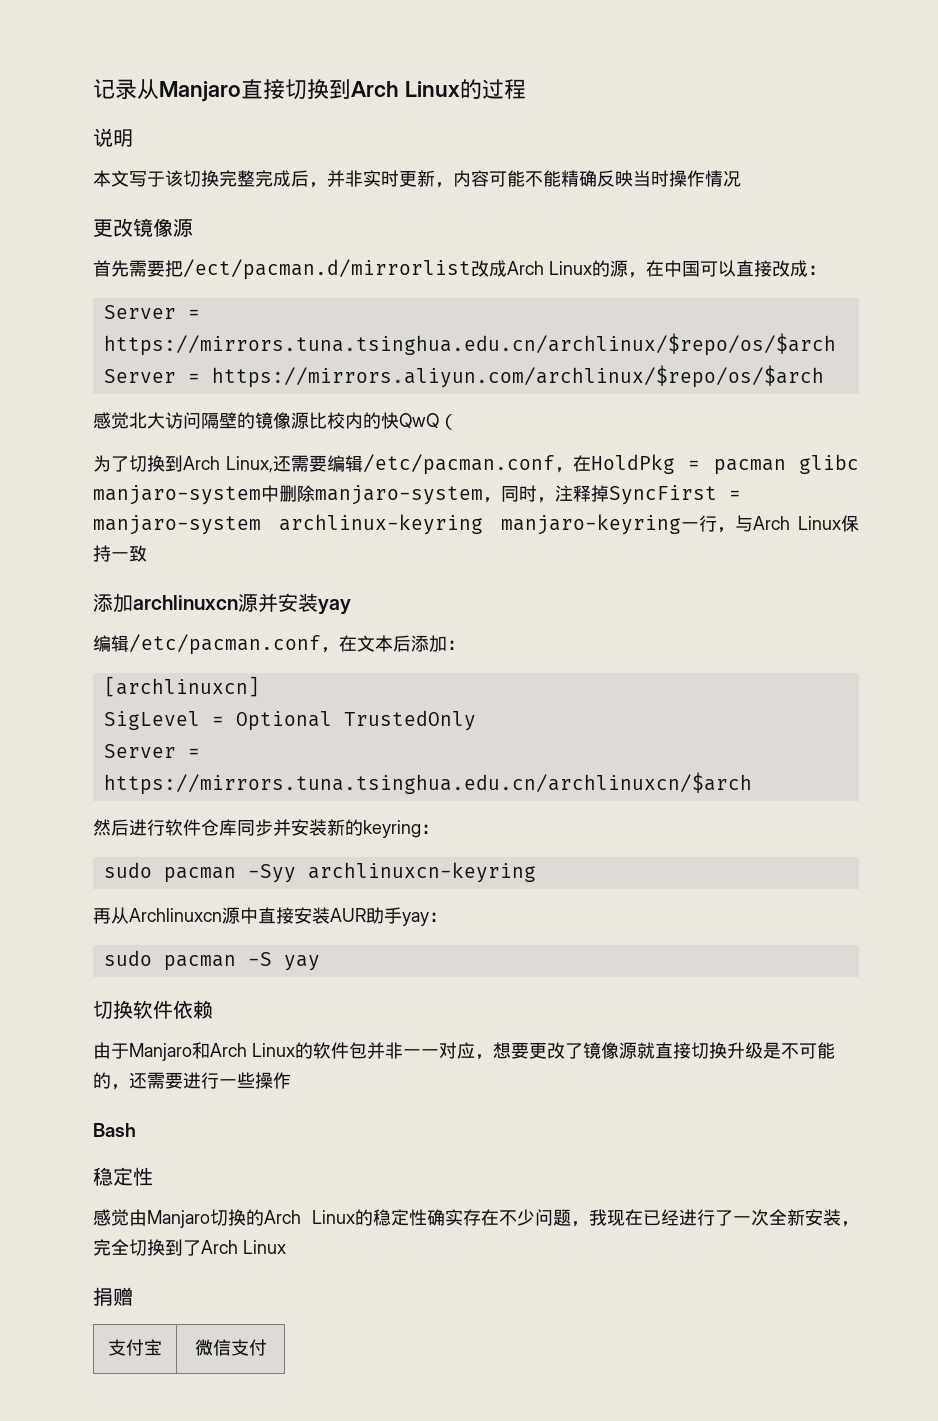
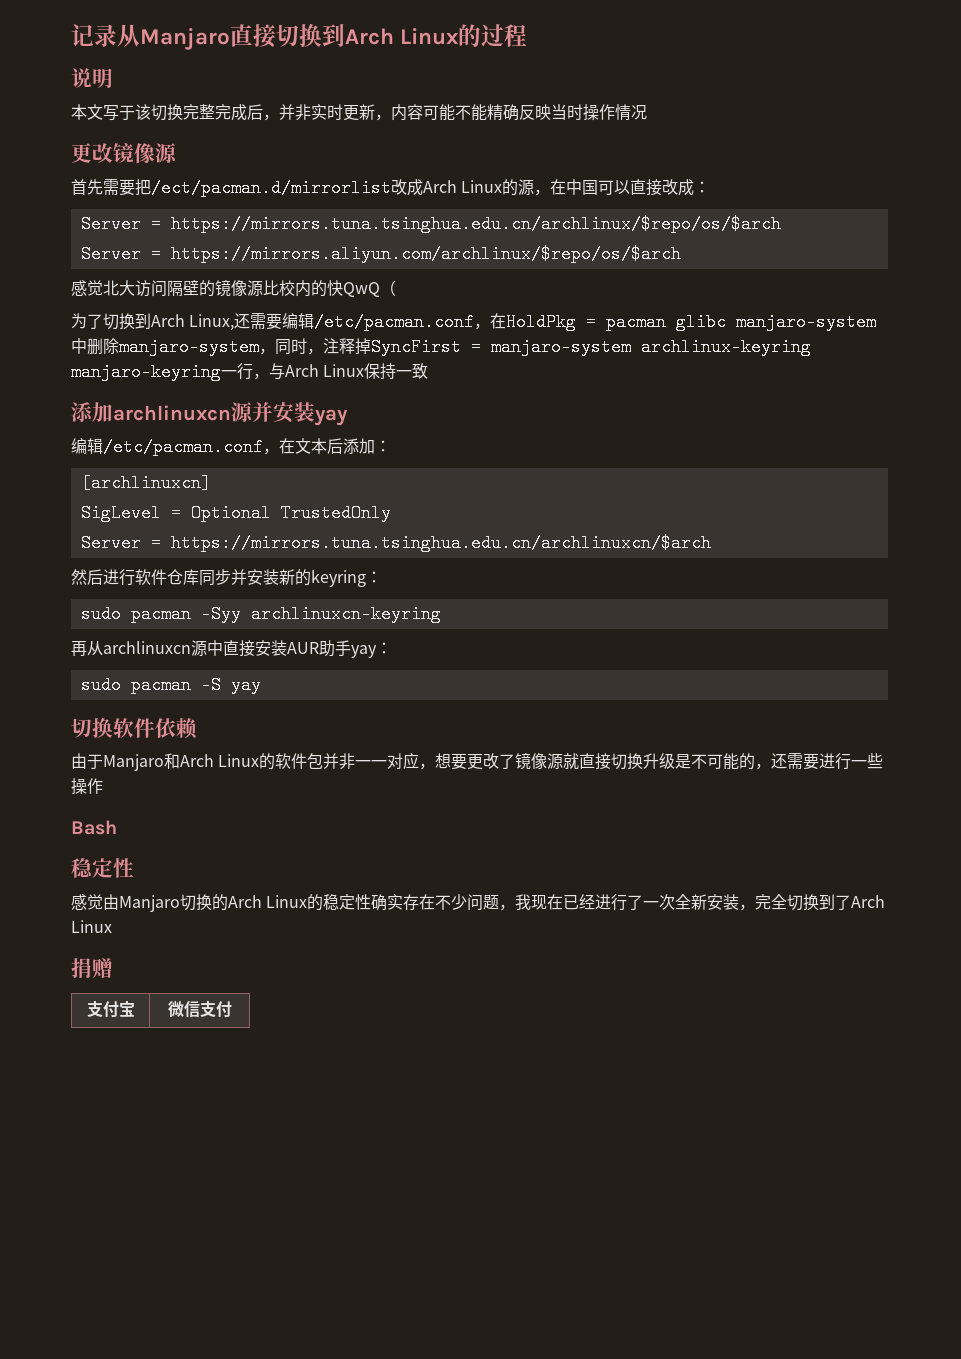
- 再从Archlinuxcn源中直接安装AUR助手yay：
+ 再从archlinuxcn源中直接安装AUR助手yay：

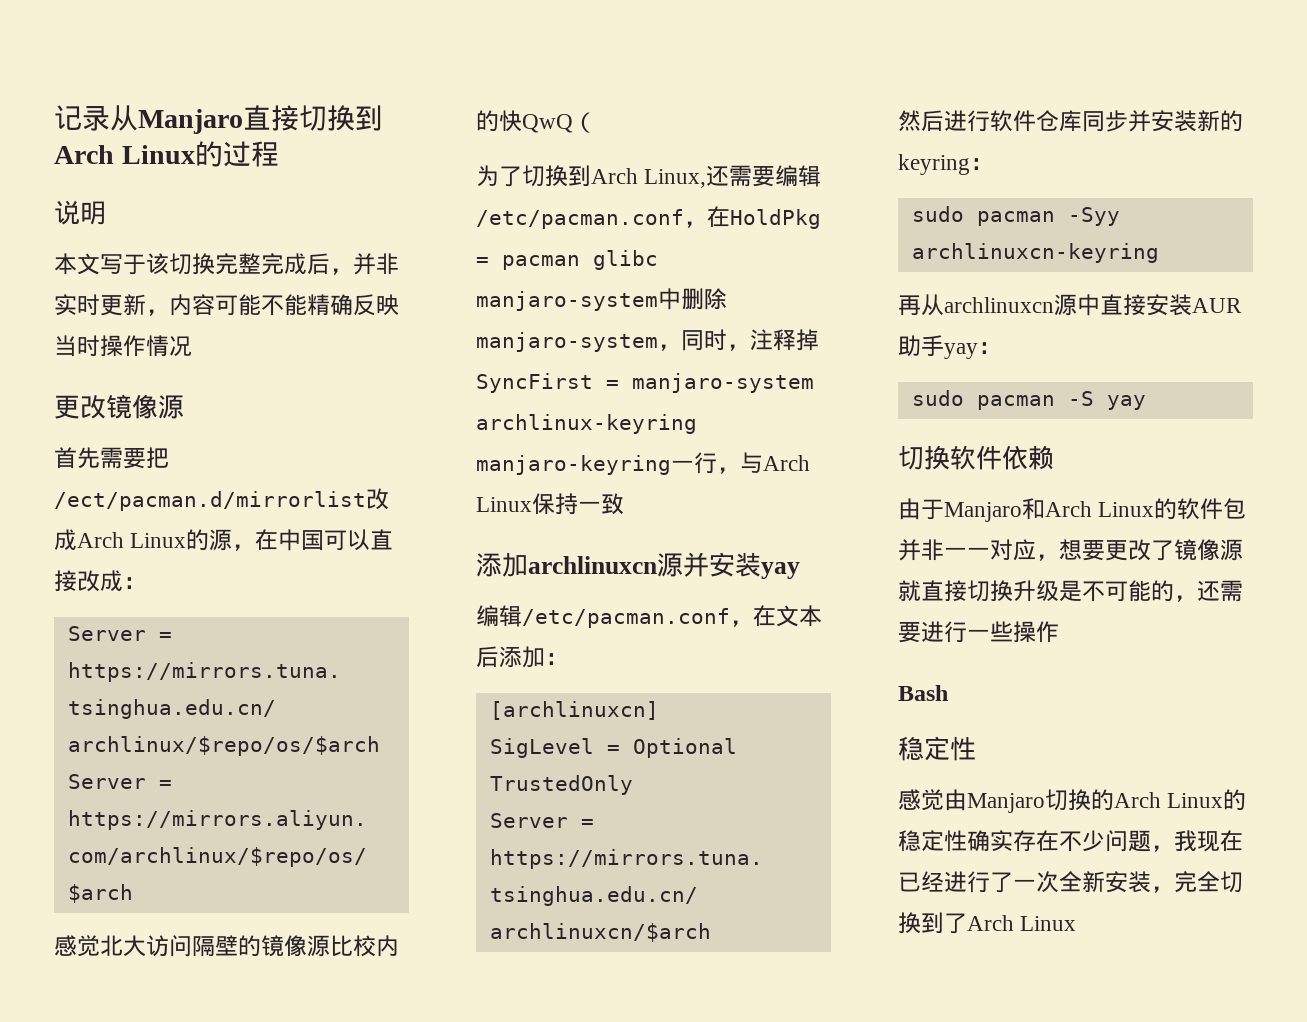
- 捐赠
- 支付宝 | 微信支付

